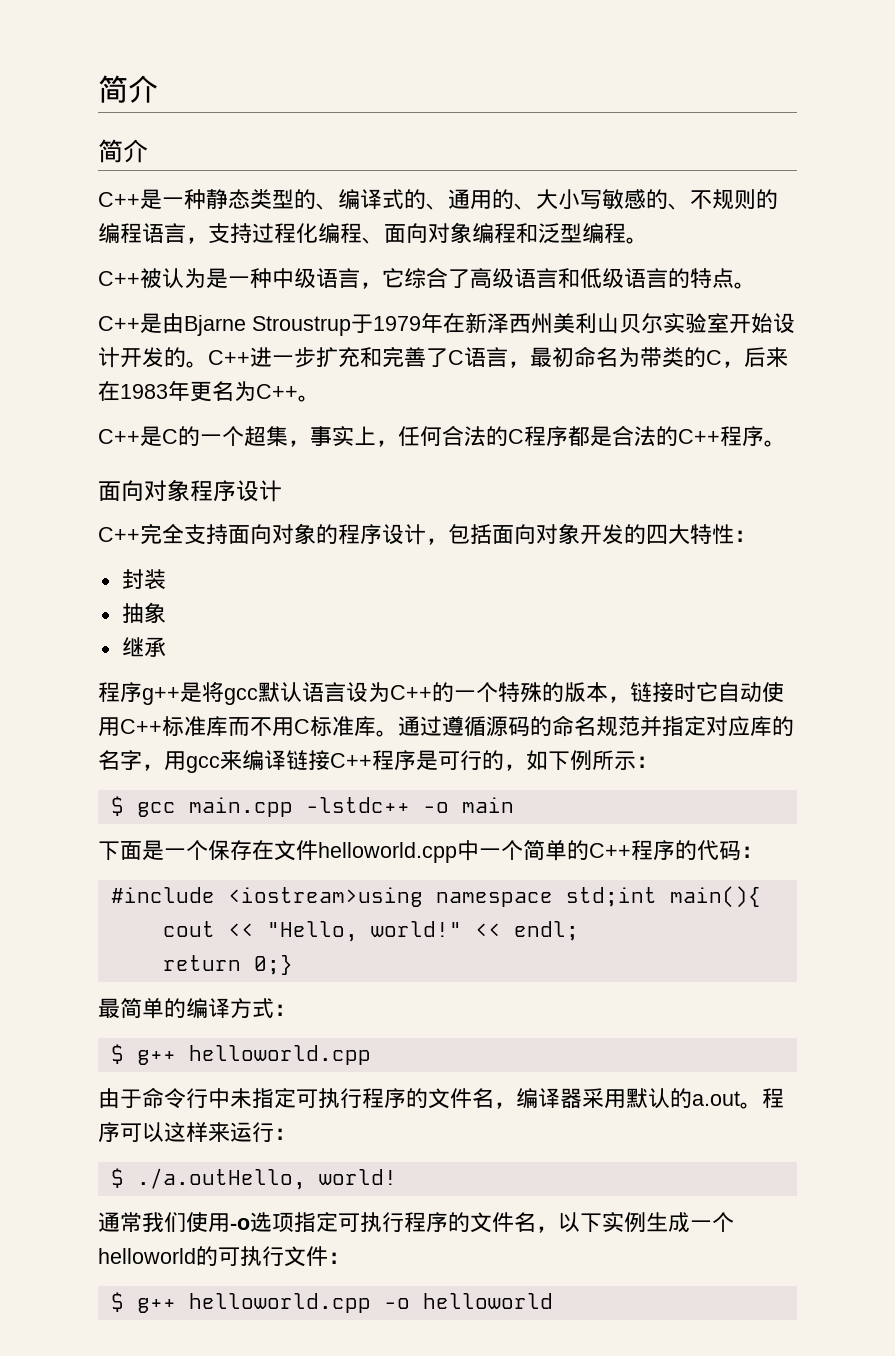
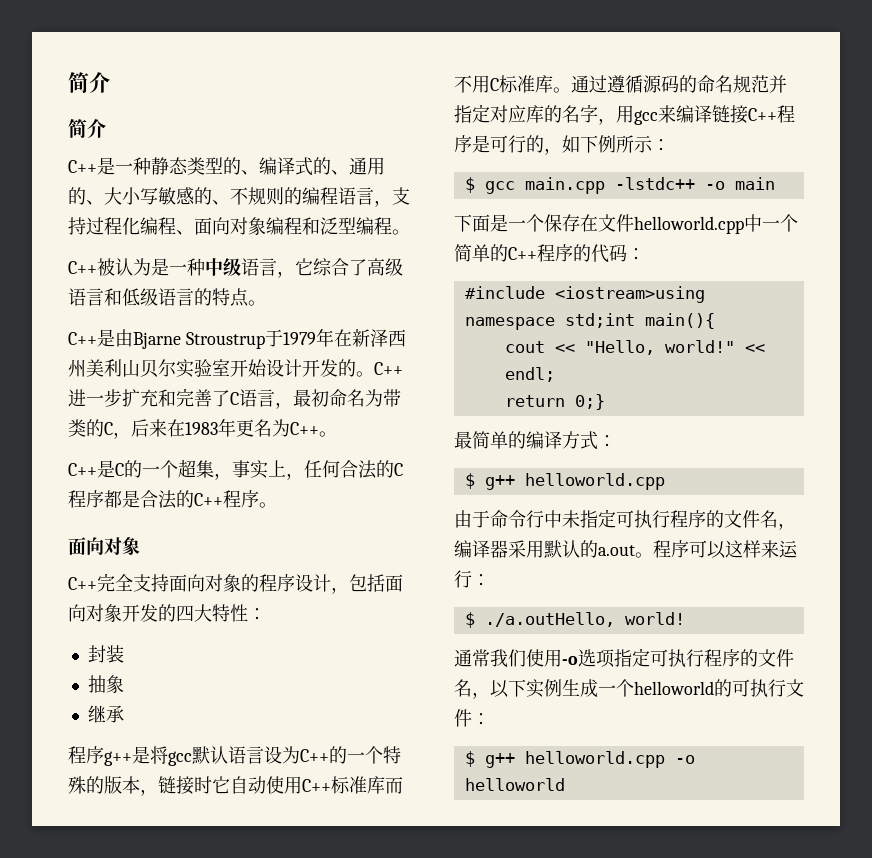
  C++是C的一个超集，事实上，任何合法的C程序都是合法的C++程序。
- 面向对象程序设计
+ 面向对象

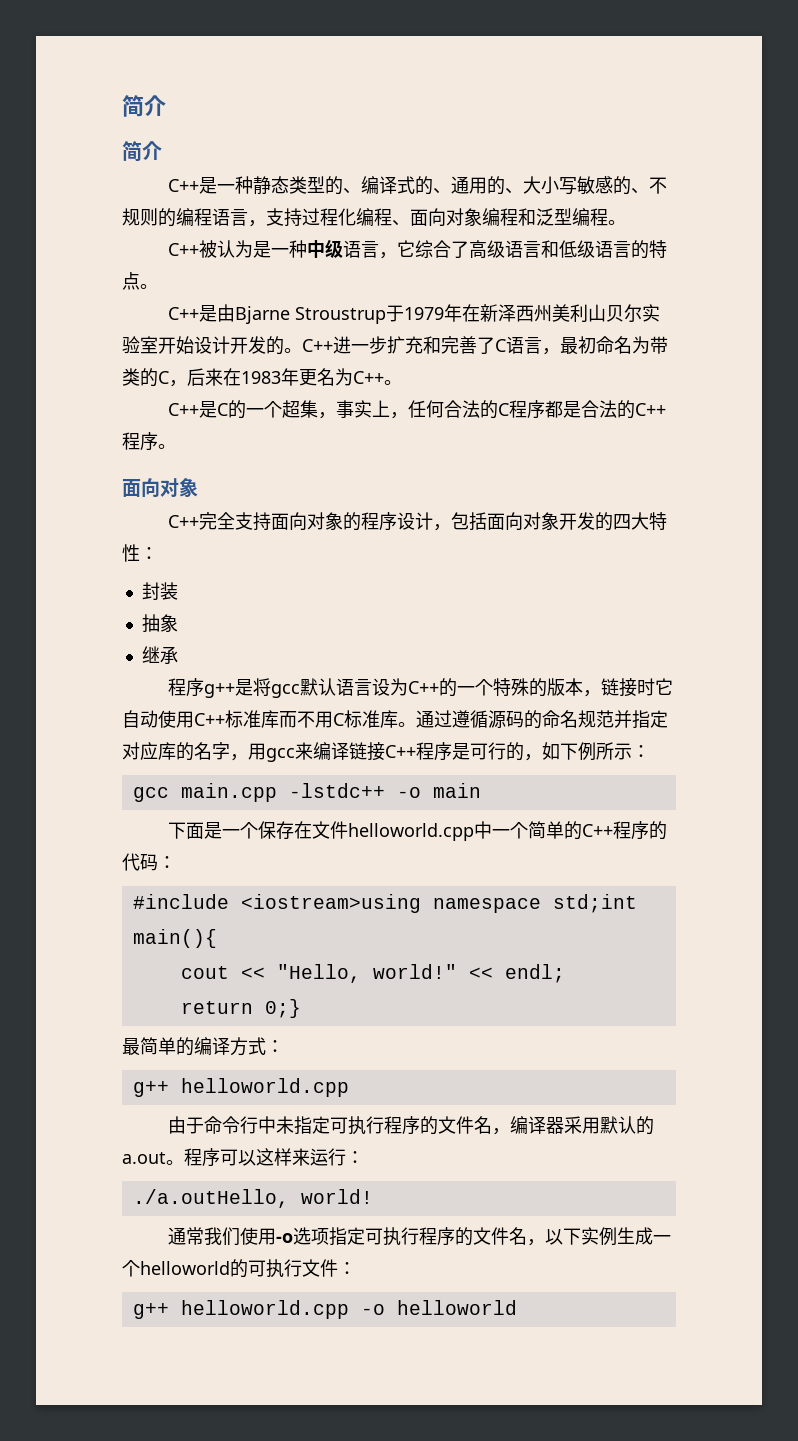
- $ gcc main.cpp -lstdc++ -o main
+ gcc main.cpp -lstdc++ -o main
  最简单的编译方式：
- $ g++ helloworld.cpp
+ g++ helloworld.cpp
- $ ./a.outHello, world!
+ ./a.outHello, world!
- $ g++ helloworld.cpp -o helloworld
+ g++ helloworld.cpp -o helloworld

